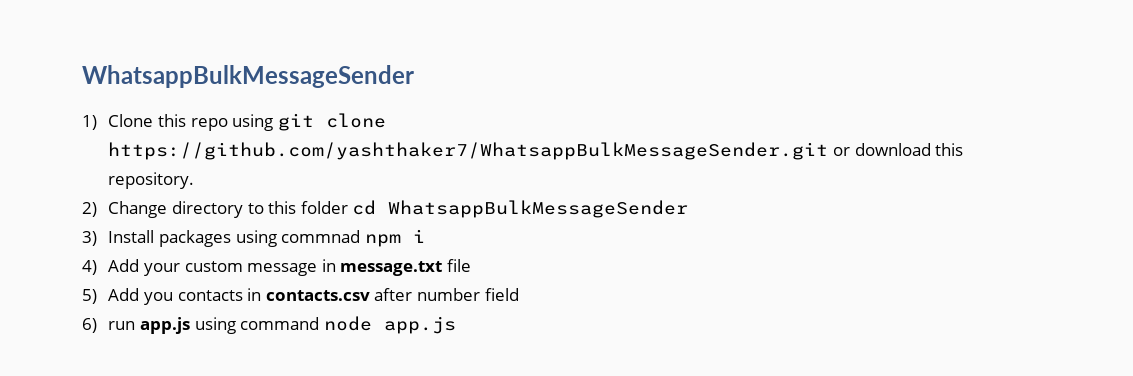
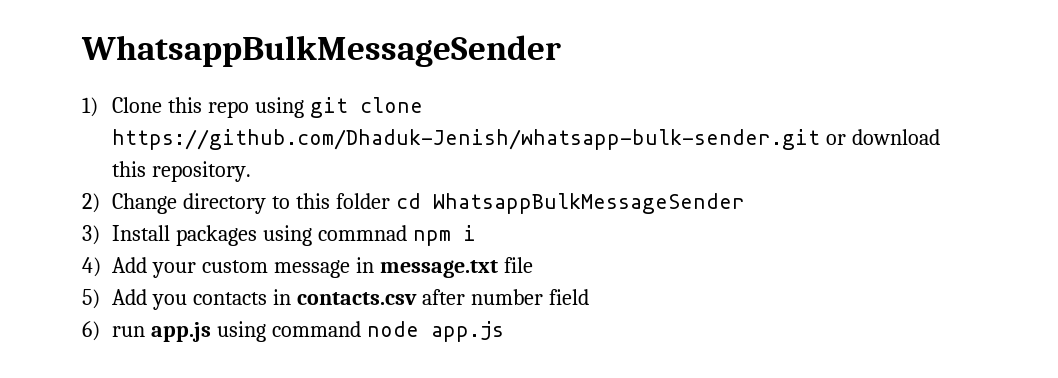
- 1) Clone this repo using git clone https://github.com/yashthaker7/WhatsappBulkMessageSender.git or download this repository.
+ 1) Clone this repo using git clone https://github.com/Dhaduk-Jenish/whatsapp-bulk-sender.git or download this repository.

